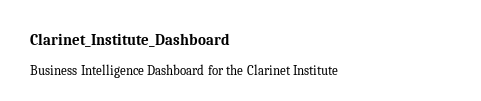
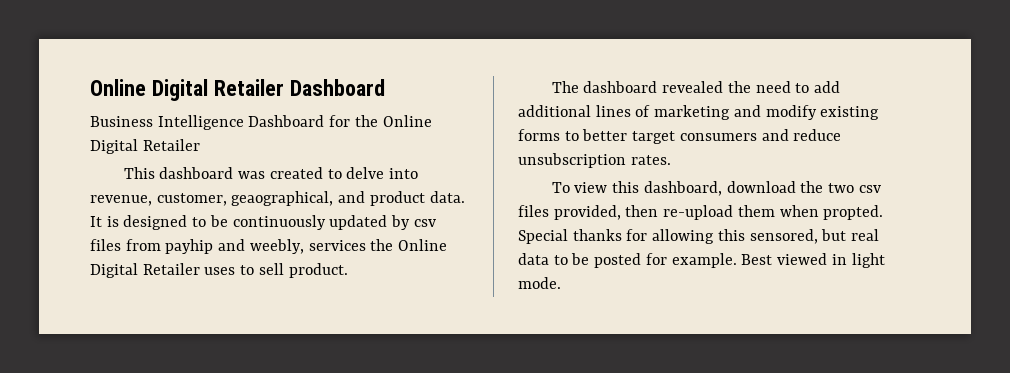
- Clarinet_Institute_Dashboard
+ Online Digital Retailer Dashboard
- Business Intelligence Dashboard for the Clarinet Institute
+ Business Intelligence Dashboard for the Online Digital Retailer
+ This dashboard was created to delve into revenue, customer, geaographical, and product data. It is designed to be continuously updated by csv files from payhip and weebly, services the Online Digital Retailer uses to sell product.
+ The dashboard revealed the need to add additional lines of marketing and modify existing forms to better target consumers and reduce unsubscription rates.
+ To view this dashboard, download the two csv files provided, then re-upload them when propted. Special thanks for allowing this sensored, but real data to be posted for example. Best viewed in light mode.

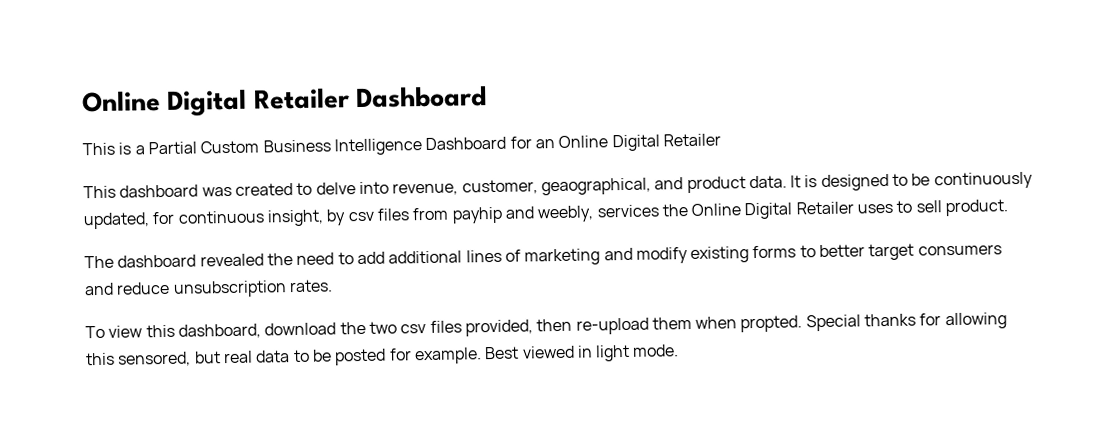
- Business Intelligence Dashboard for the Online Digital Retailer
+ This is a Partial Custom Business Intelligence Dashboard for an Online Digital Retailer
- It is designed to be continuously updated by csv files from payhip and weebly, services the Online Digital Retailer uses to sell product.
+ It is designed to be continuously updated, for continuous insight, by csv files from payhip and weebly, services the Online Digital Retailer uses to sell product.

